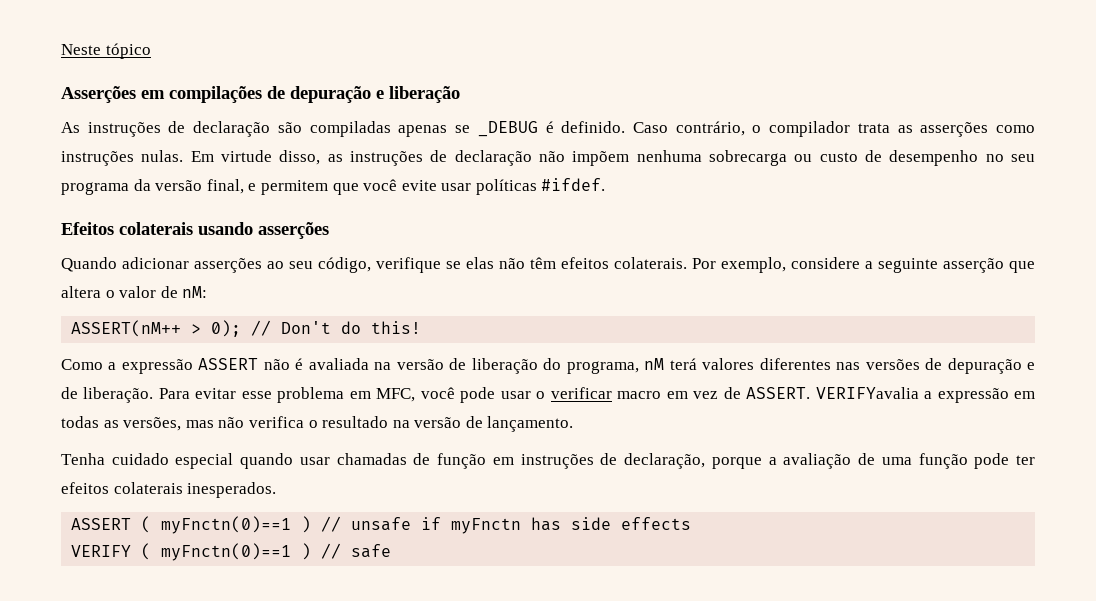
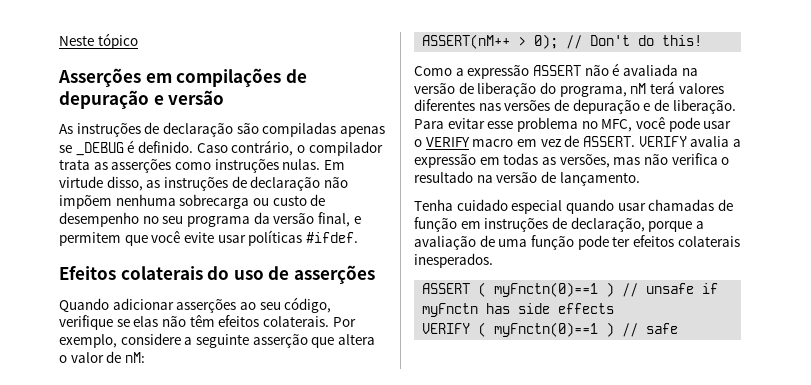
- Asserções em compilações de depuração e liberação
+ Asserções em compilações de depuração e versão
- Efeitos colaterais usando asserções
+ Efeitos colaterais do uso de asserções
- Para evitar esse problema em MFC, você pode usar o verificar macro em vez de ASSERT.
+ Para evitar esse problema no MFC, você pode usar o VERIFY macro em vez de ASSERT.
- VERIFYavalia a expressão em todas as versões, mas não verifica o resultado na versão de lançamento.
+ VERIFY avalia a expressão em todas as versões, mas não verifica o resultado na versão de lançamento.

